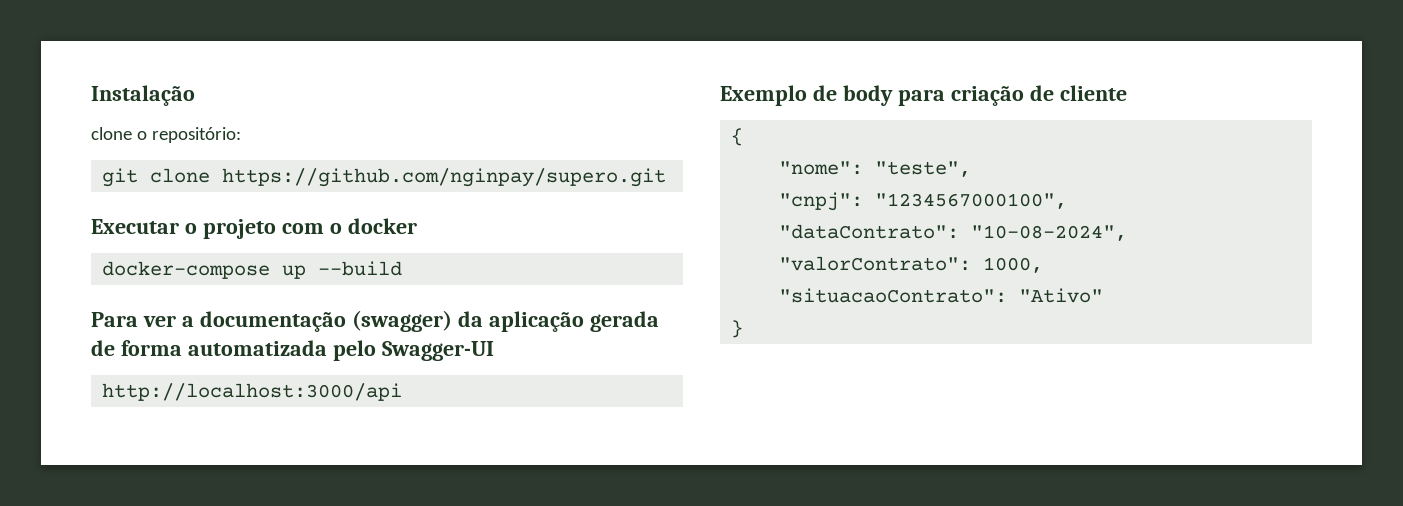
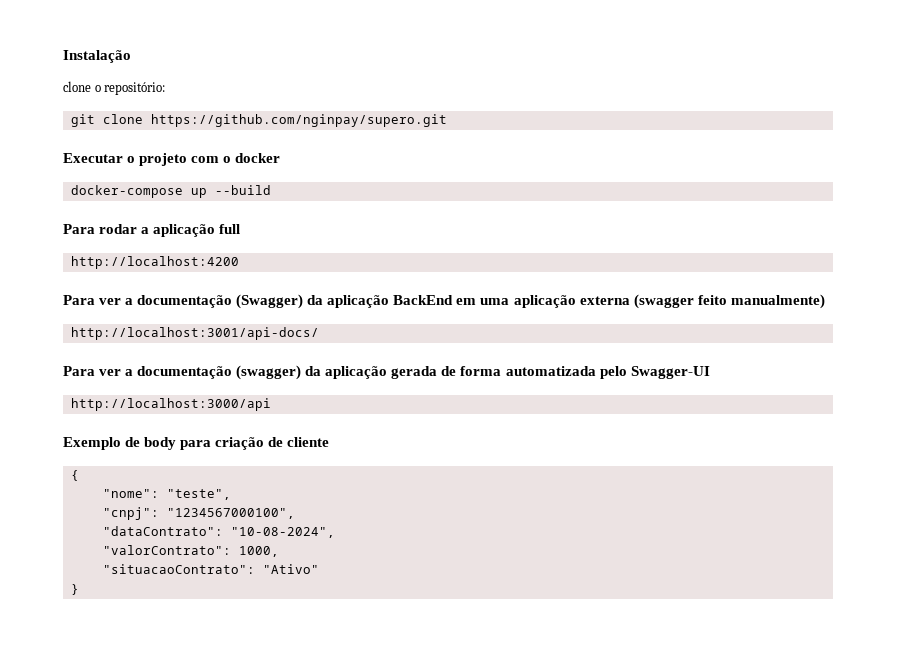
+ Para rodar a aplicação full
+ http://localhost:4200
+ Para ver a documentação (Swagger) da aplicação BackEnd em uma aplicação externa (swagger feito manualmente)
+ http://localhost:3001/api-docs/

